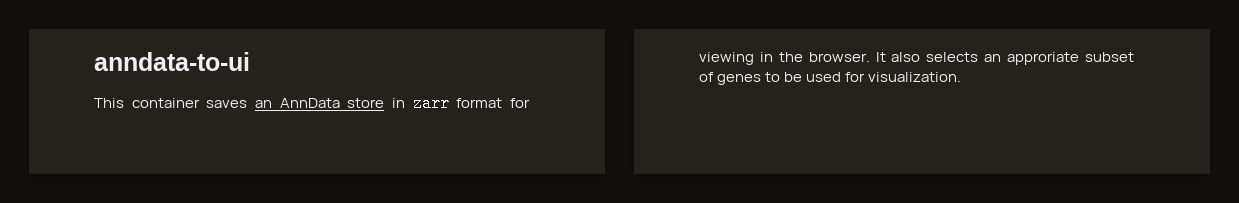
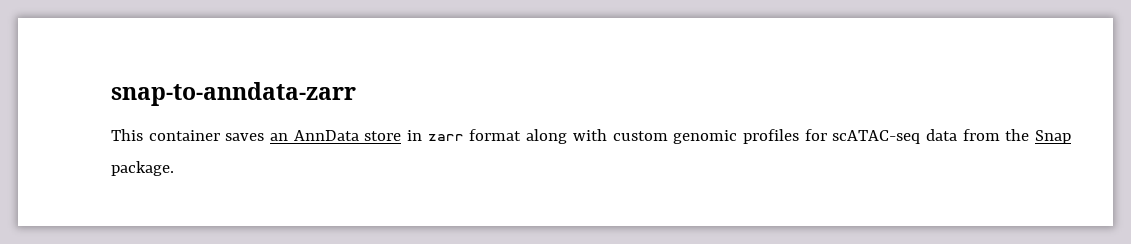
- anndata-to-ui
+ snap-to-anndata-zarr
- This container saves an AnnData store in zarr format for viewing in the browser. It also selects an approriate subset of genes to be used for visualization.
+ This container saves an AnnData store in zarr format along with custom genomic profiles for scATAC-seq data from the Snap package.

